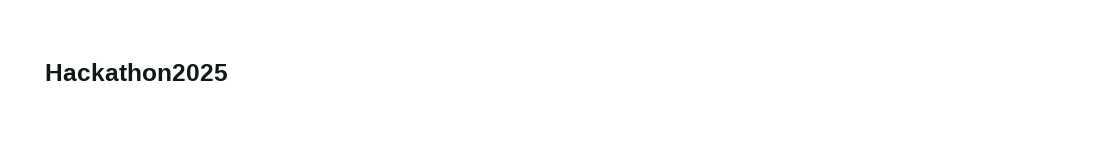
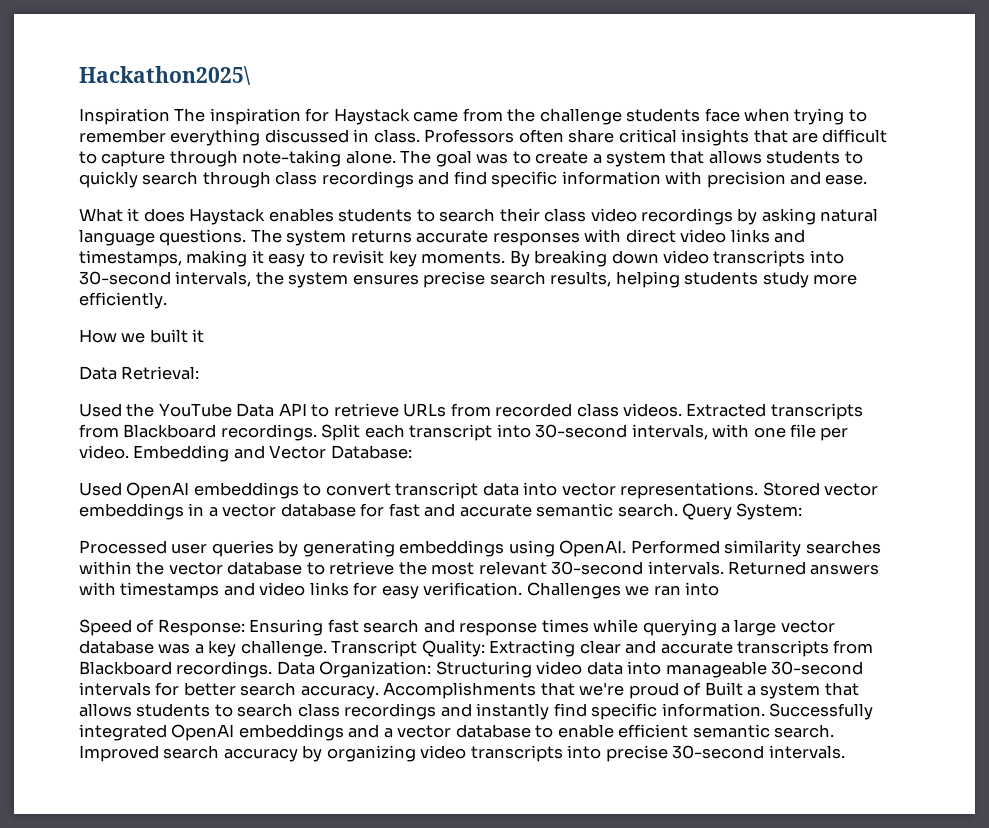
- Hackathon2025
+ Hackathon2025\
+ Inspiration The inspiration for Haystack came from the challenge students face when trying to remember everything discussed in class. Professors often share critical insights that are difficult to capture through note-taking alone. The goal was to create a system that allows students to quickly search through class recordings and find specific information with precision and ease.
+ What it does Haystack enables students to search their class video recordings by asking natural language questions. The system returns accurate responses with direct video links and timestamps, making it easy to revisit key moments. By breaking down video transcripts into 30-second intervals, the system ensures precise search results, helping students study more efficiently.
+ How we built it
+ Data Retrieval:
+ Used the YouTube Data API to retrieve URLs from recorded class videos. Extracted transcripts from Blackboard recordings. Split each transcript into 30-second intervals, with one file per video. Embedding and Vector Database:
+ Used OpenAI embeddings to convert transcript data into vector representations. Stored vector embeddings in a vector database for fast and accurate semantic search. Query System:
+ Processed user queries by generating embeddings using OpenAI. Performed similarity searches within the vector database to retrieve the most relevant 30-second intervals. Returned answers with timestamps and video links for easy verification. Challenges we ran into
+ Speed of Response: Ensuring fast search and response times while querying a large vector database was a key challenge. Transcript Quality: Extracting clear and accurate transcripts from Blackboard recordings. Data Organization: Structuring video data into manageable 30-second intervals for better search accuracy. Accomplishments that we're proud of Built a system that allows students to search class recordings and instantly find specific information. Successfully integrated OpenAI embeddings and a vector database to enable efficient semantic search. Improved search accuracy by organizing video transcripts into precise 30-second intervals.

